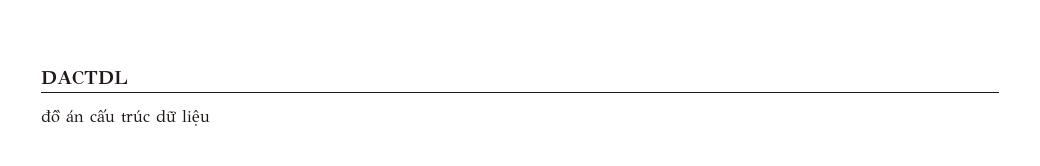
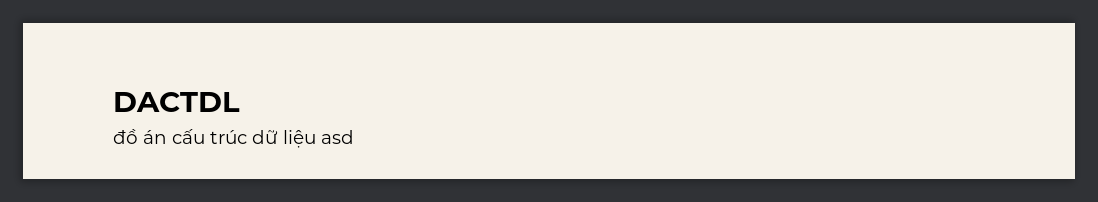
- đồ án cấu trúc dữ liệu
+ đồ án cấu trúc dữ liệu asd

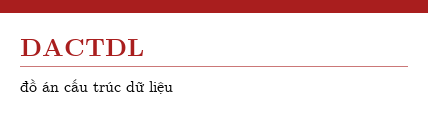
- đồ án cấu trúc dữ liệu asd
+ đồ án cấu trúc dữ liệu

